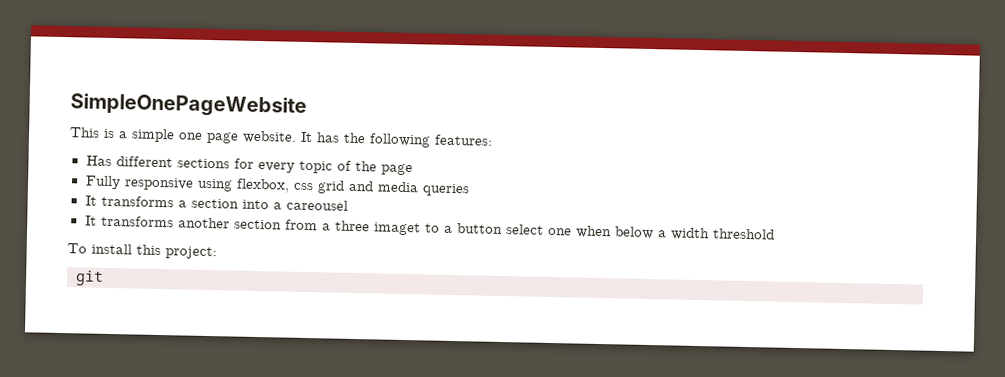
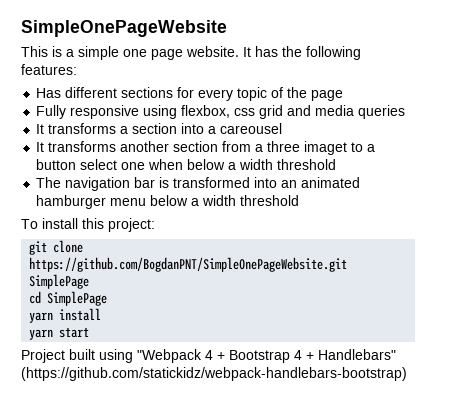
+ The navigation bar is transformed into an animated hamburger menu below a width threshold
- git
+ git clone https://github.com/BogdanPNT/SimpleOnePageWebsite.git SimplePage
+ cd SimplePage
+ yarn install
+ yarn start
+ Project built using "Webpack 4 + Bootstrap 4 + Handlebars" (https://github.com/statickidz/webpack-handlebars-bootstrap)

